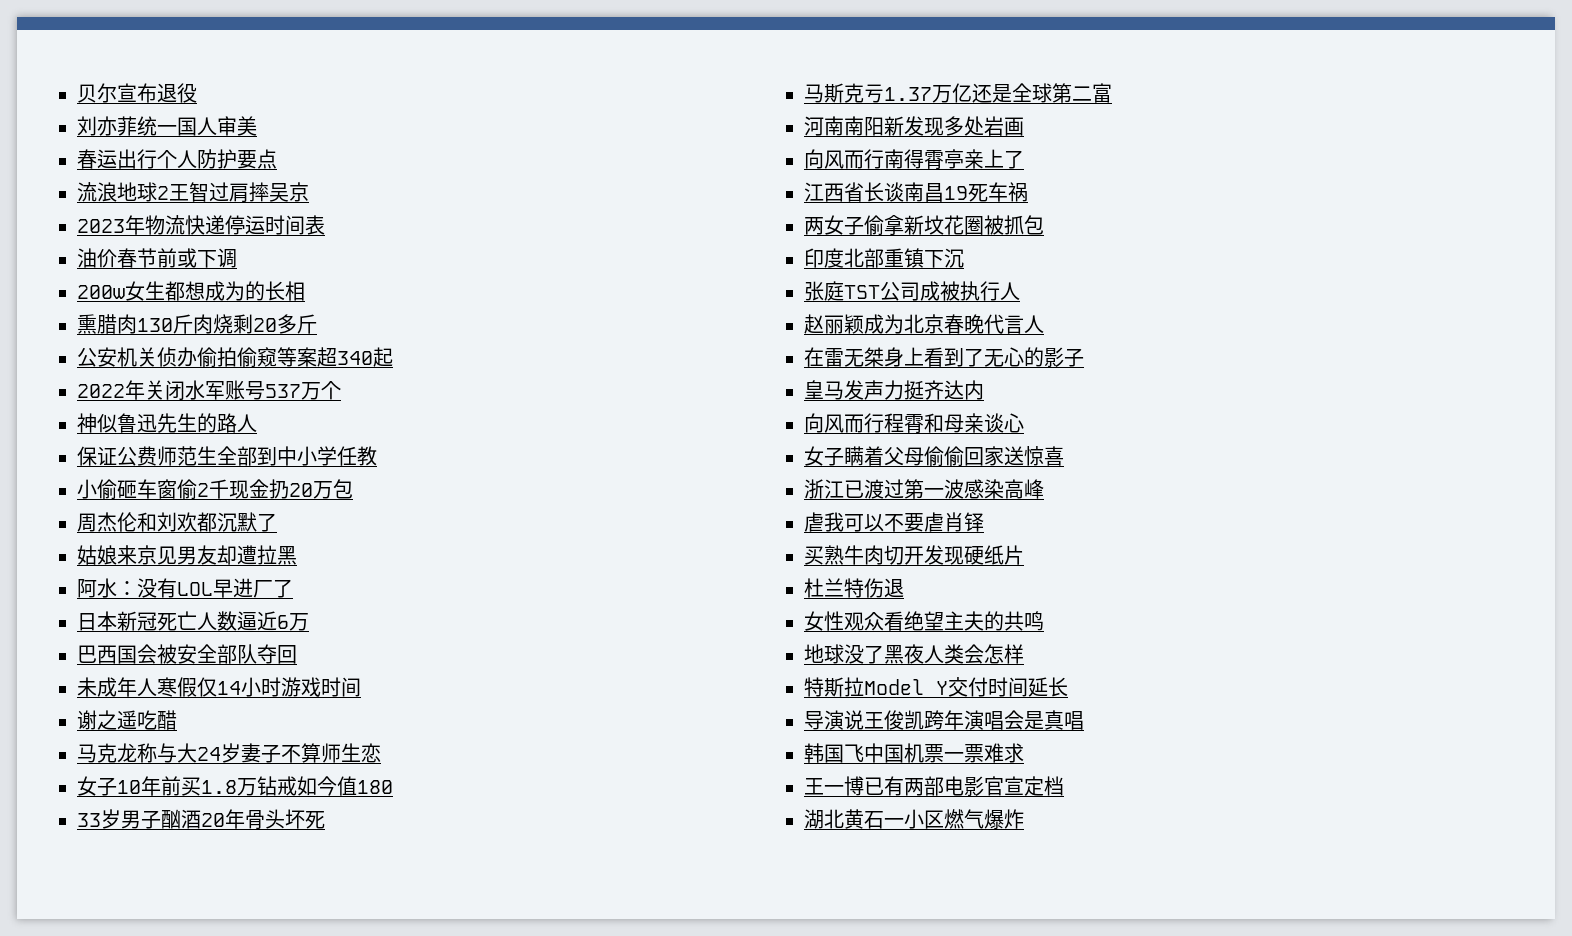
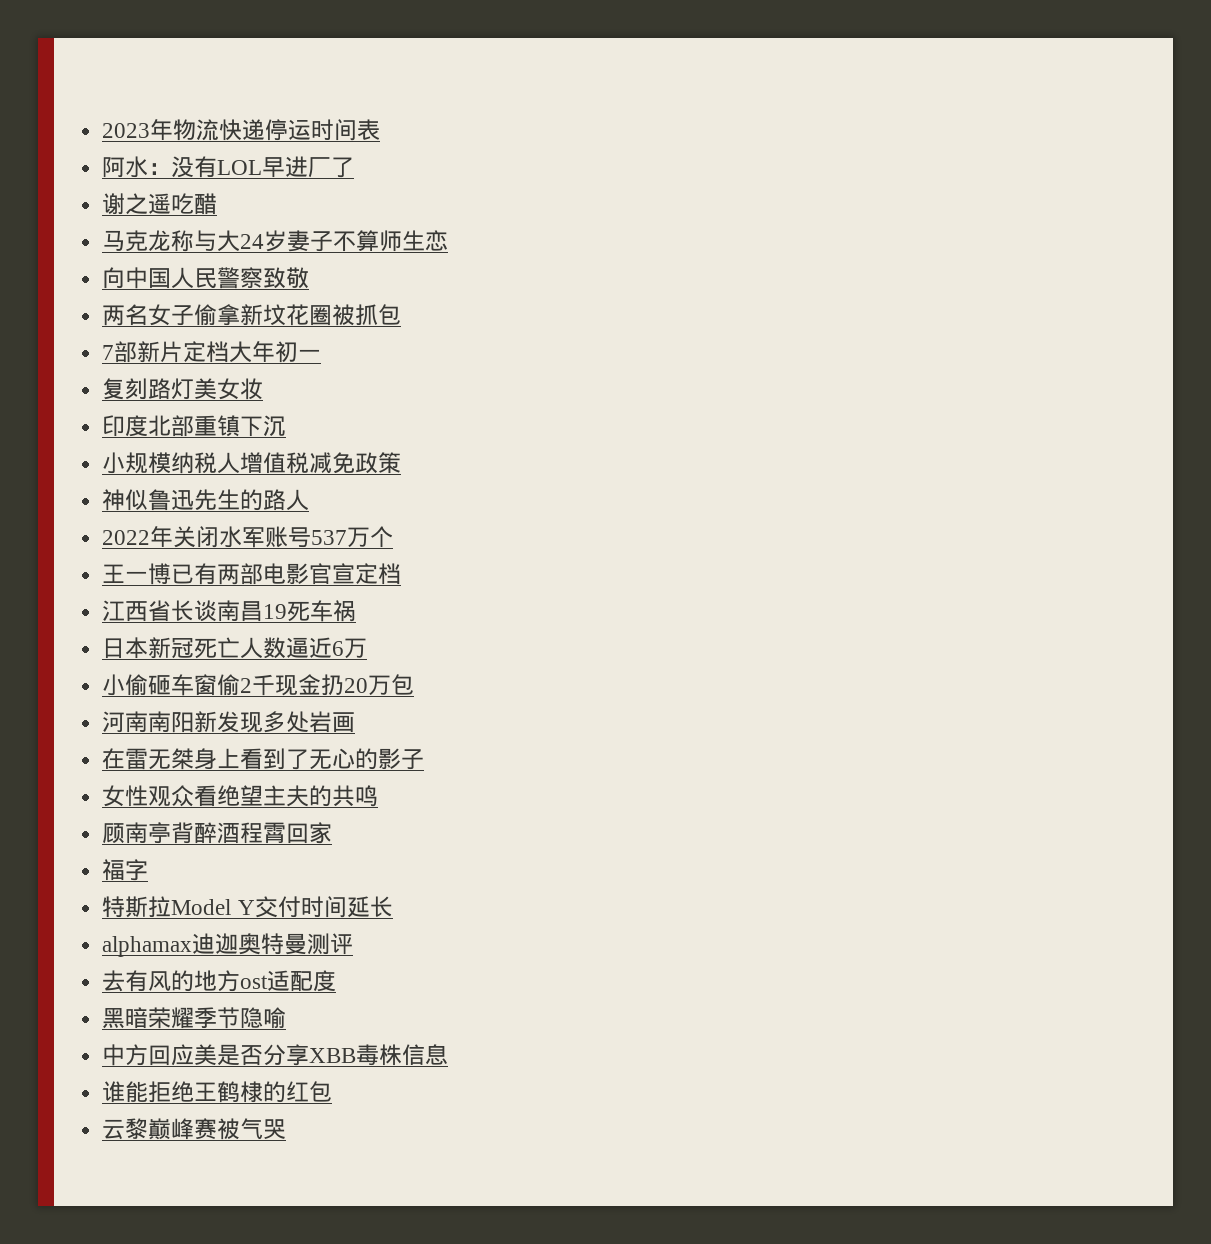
- 贝尔宣布退役
- 刘亦菲统一国人审美
- 春运出行个人防护要点
- 流浪地球2王智过肩摔吴京
- 油价春节前或下调
- 200w女生都想成为的长相
- 熏腊肉130斤肉烧剩20多斤
- 公安机关侦办偷拍偷窥等案超340起
- 2022年关闭水军账号537万个
- 神似鲁迅先生的路人
- 保证公费师范生全部到中小学任教
- 小偷砸车窗偷2千现金扔20万包
- 周杰伦和刘欢都沉默了
- 姑娘来京见男友却遭拉黑
- 日本新冠死亡人数逼近6万
- 巴西国会被安全部队夺回
- 未成年人寒假仅14小时游戏时间
- 女子10年前买1.8万钻戒如今值180
- 33岁男子酗酒20年骨头坏死
- 马斯克亏1.37万亿还是全球第二富
- 河南南阳新发现多处岩画
- 向风而行南得霄亭亲上了
+ 向中国人民警察致敬
+ 两名女子偷拿新坟花圈被抓包
+ 7部新片定档大年初一
+ 复刻路灯美女妆
+ 印度北部重镇下沉
+ 小规模纳税人增值税减免政策
+ 神似鲁迅先生的路人
+ 2022年关闭水军账号537万个
+ 王一博已有两部电影官宣定档
- 两女子偷拿新坟花圈被抓包
- 印度北部重镇下沉
- 张庭TST公司成被执行人
- 赵丽颖成为北京春晚代言人
+ 日本新冠死亡人数逼近6万
+ 小偷砸车窗偷2千现金扔20万包
+ 河南南阳新发现多处岩画
- 皇马发声力挺齐达内
- 向风而行程霄和母亲谈心
- 女子瞒着父母偷偷回家送惊喜
- 浙江已渡过第一波感染高峰
- 虐我可以不要虐肖铎
- 买熟牛肉切开发现硬纸片
- 杜兰特伤退
- 地球没了黑夜人类会怎样
+ 顾南亭背醉酒程霄回家
+ 福字
- 导演说王俊凯跨年演唱会是真唱
- 韩国飞中国机票一票难求
- 王一博已有两部电影官宣定档
- 湖北黄石一小区燃气爆炸
+ alphamax迪迦奥特曼测评
+ 去有风的地方ost适配度
+ 黑暗荣耀季节隐喻
+ 中方回应美是否分享XBB毒株信息
+ 谁能拒绝王鹤棣的红包
+ 云黎巅峰赛被气哭

